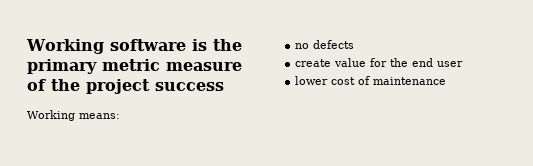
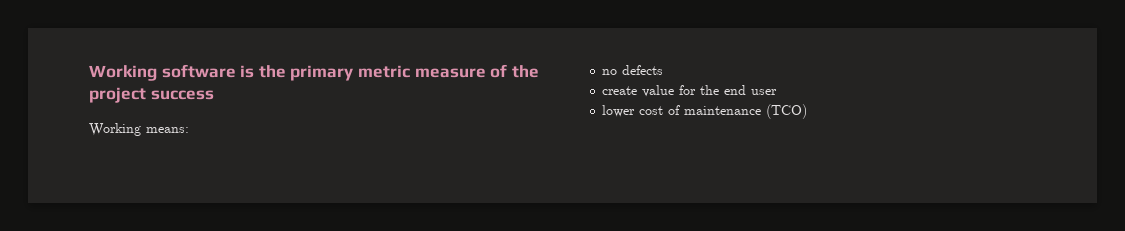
- lower cost of maintenance
+ lower cost of maintenance (TCO)

